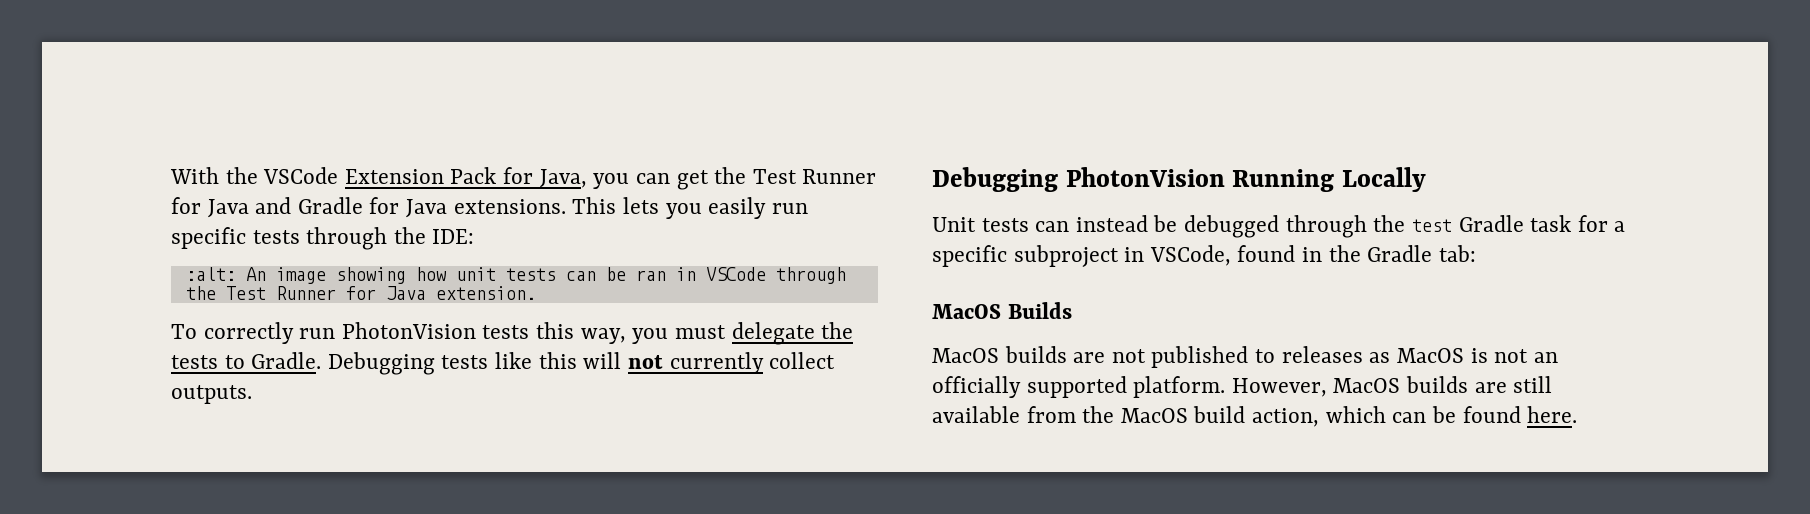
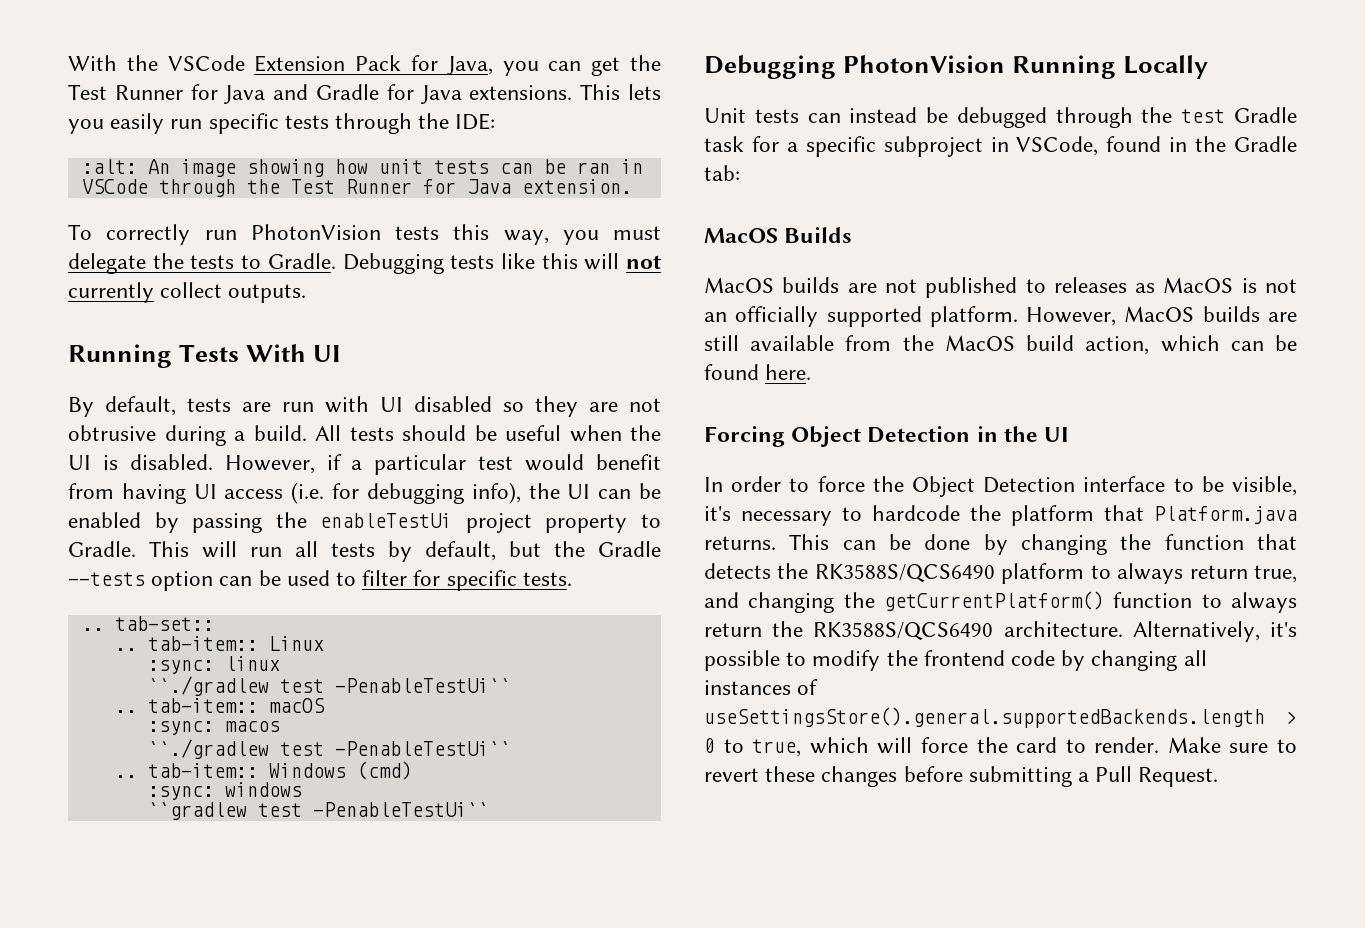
+ Running Tests With UI
+ By default, tests are run with UI disabled so they are not obtrusive during a build. All tests should be useful when the UI is disabled. However, if a particular test would benefit from having UI access (i.e. for debugging info), the UI can be enabled by passing the enableTestUi project property to Gradle. This will run all tests by default, but the Gradle --tests option can be used to filter for specific tests.
+ .. tab-set::
+ .. tab-item:: Linux
+ :sync: linux
+ ``./gradlew test -PenableTestUi``
+ .. tab-item:: macOS
+ :sync: macos
+ ``./gradlew test -PenableTestUi``
+ .. tab-item:: Windows (cmd)
+ :sync: windows
+ ``gradlew test -PenableTestUi``
+ Forcing Object Detection in the UI
+ In order to force the Object Detection interface to be visible, it's necessary to hardcode the platform that Platform.java returns. This can be done by changing the function that detects the RK3588S/QCS6490 platform to always return true, and changing the getCurrentPlatform() function to always return the RK3588S/QCS6490 architecture. Alternatively, it's possible to modify the frontend code by changing all instances of useSettingsStore().general.supportedBackends.length > 0 to true, which will force the card to render. Make sure to revert these changes before submitting a Pull Request.

